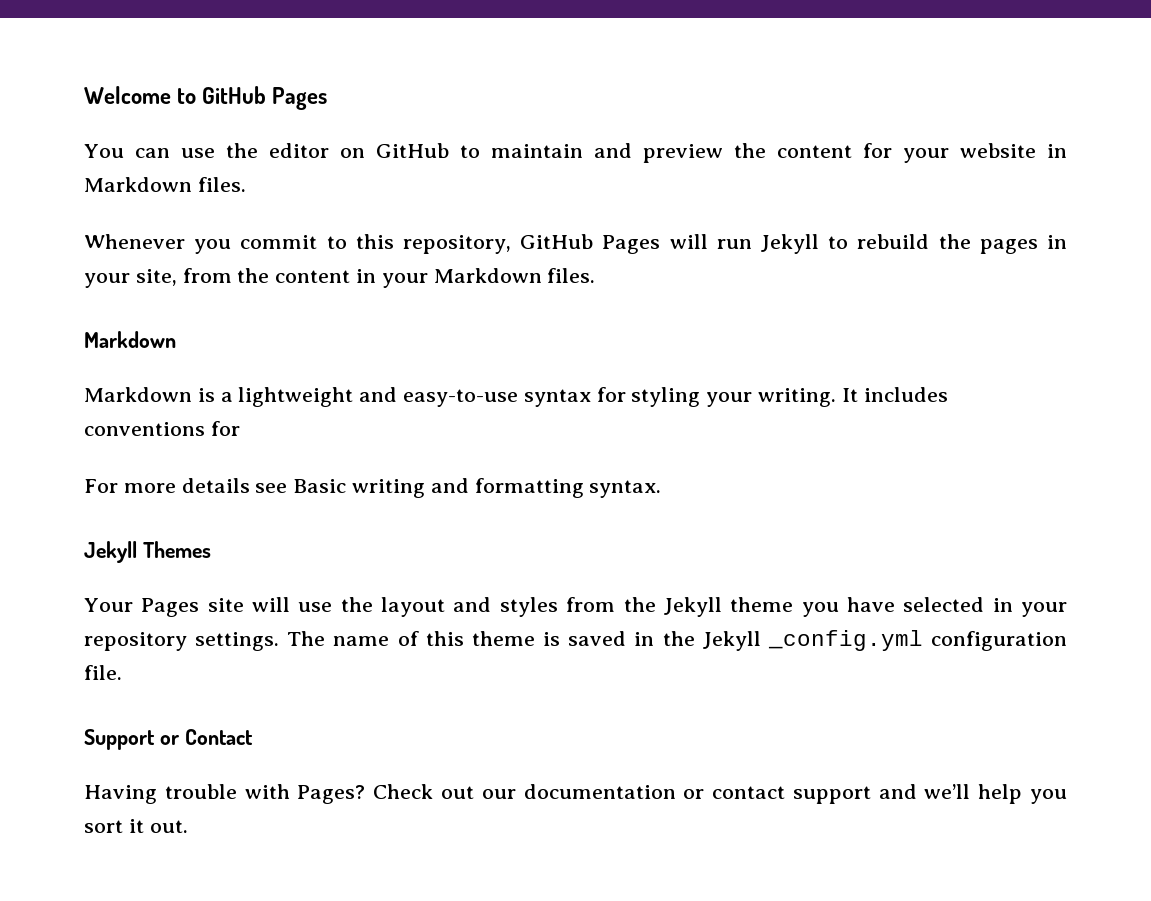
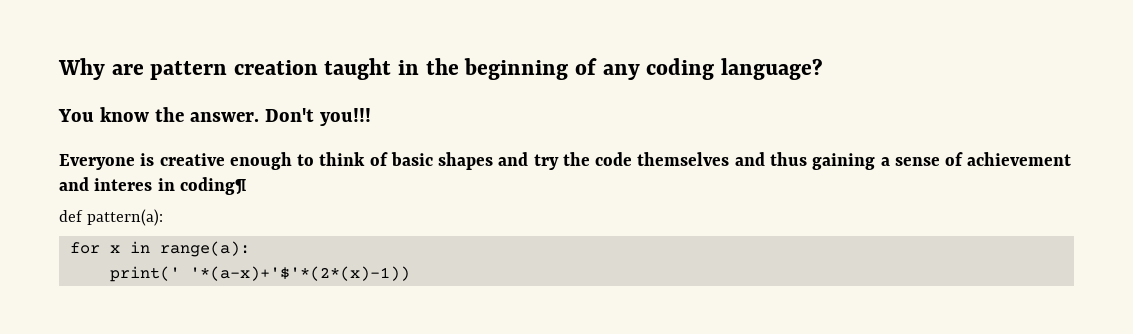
- Welcome to GitHub Pages
- You can use the editor on GitHub to maintain and preview the content for your website in Markdown files.
- Whenever you commit to this repository, GitHub Pages will run Jekyll to rebuild the pages in your site, from the content in your Markdown files.
- Markdown
- Markdown is a lightweight and easy-to-use syntax for styling your writing. It includes conventions for
- For more details see Basic writing and formatting syntax.
- Jekyll Themes
- Your Pages site will use the layout and styles from the Jekyll theme you have selected in your repository settings. The name of this theme is saved in the Jekyll _config.yml configuration file.
- Support or Contact
- Having trouble with Pages? Check out our documentation or contact support and we’ll help you sort it out.
+ Why are pattern creation taught in the beginning of any coding language?
+ You know the answer. Don't you!!!
+ Everyone is creative enough to think of basic shapes and try the code themselves and thus gaining a sense of achievement and interes in coding¶
+ def pattern(a):
+ for x in range(a):
+ print(' '*(a-x)+'$'*(2*(x)-1))

